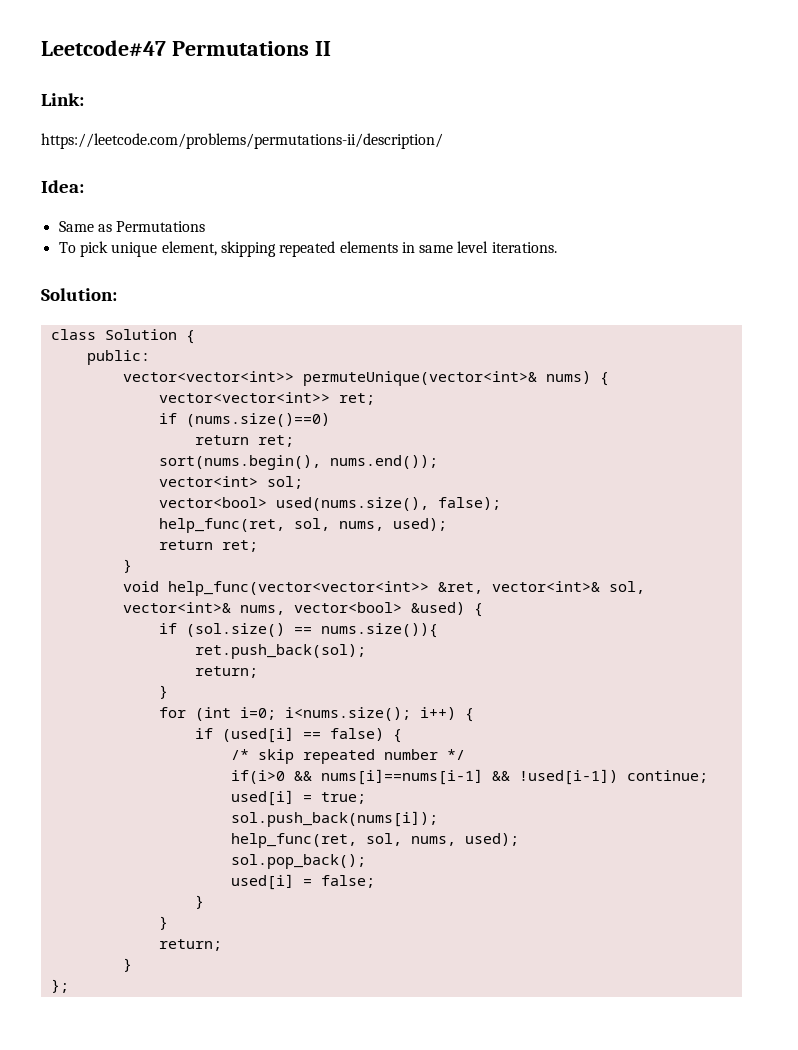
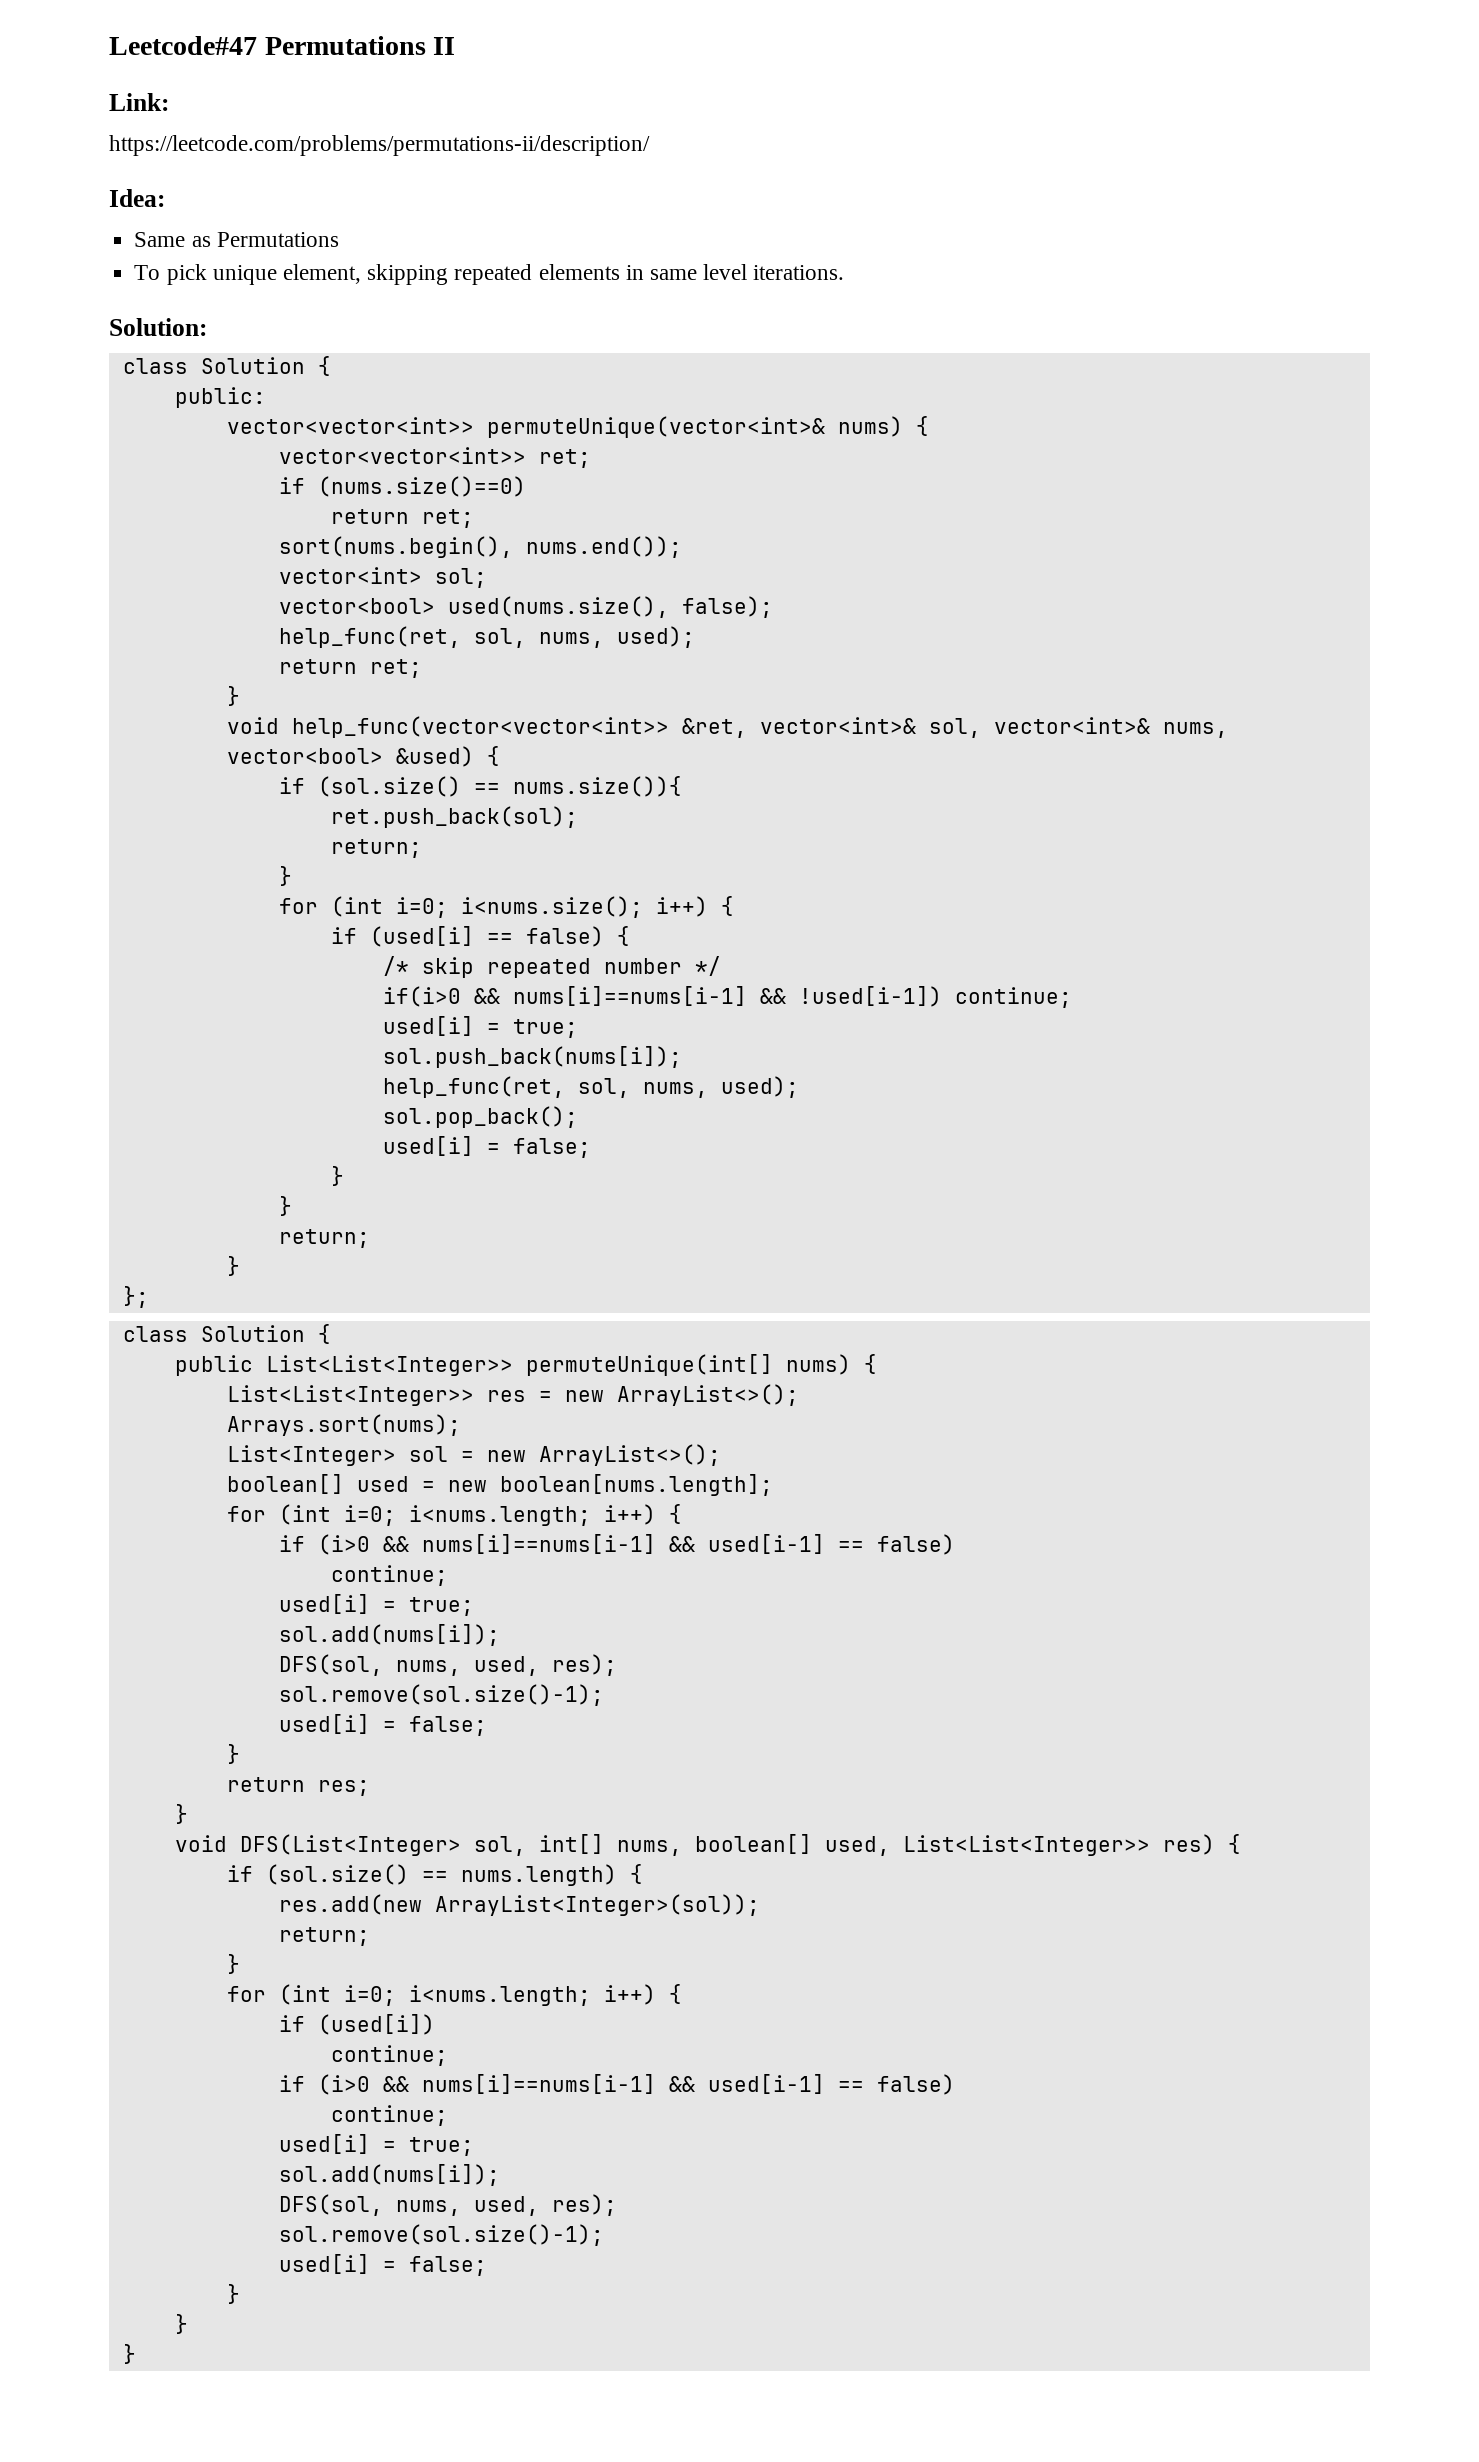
  };
+ class Solution {
+ public List<List<Integer>> permuteUnique(int[] nums) {
+ List<List<Integer>> res = new ArrayList<>();
+ Arrays.sort(nums);
+ List<Integer> sol = new ArrayList<>();
+ boolean[] used = new boolean[nums.length];
+ for (int i=0; i<nums.length; i++) {
+ if (i>0 && nums[i]==nums[i-1] && used[i-1] == false)
+ continue;
+ used[i] = true;
+ sol.add(nums[i]);
+ DFS(sol, nums, used, res);
+ sol.remove(sol.size()-1);
+ used[i] = false;
+ }
+ return res;
+ }
+ void DFS(List<Integer> sol, int[] nums, boolean[] used, List<List<Integer>> res) {
+ if (sol.size() == nums.length) {
+ res.add(new ArrayList<Integer>(sol));
+ return;
+ }
+ for (int i=0; i<nums.length; i++) {
+ if (used[i])
+ continue;
+ if (i>0 && nums[i]==nums[i-1] && used[i-1] == false)
+ continue;
+ used[i] = true;
+ sol.add(nums[i]);
+ DFS(sol, nums, used, res);
+ sol.remove(sol.size()-1);
+ used[i] = false;
+ }
+ }
+ }

